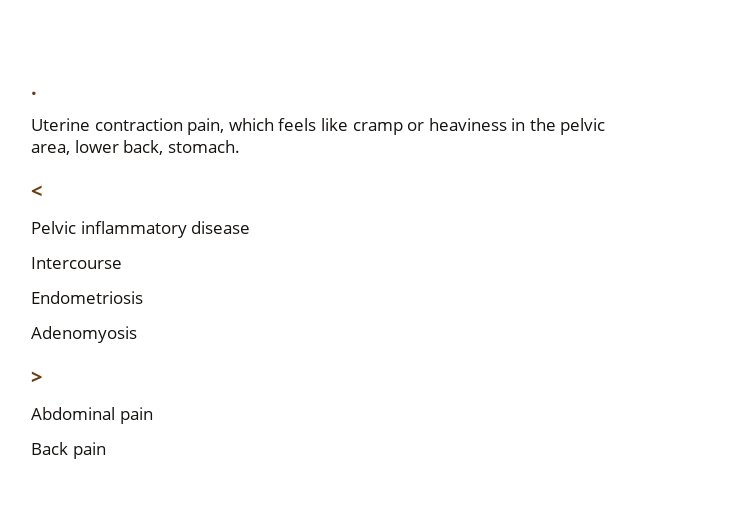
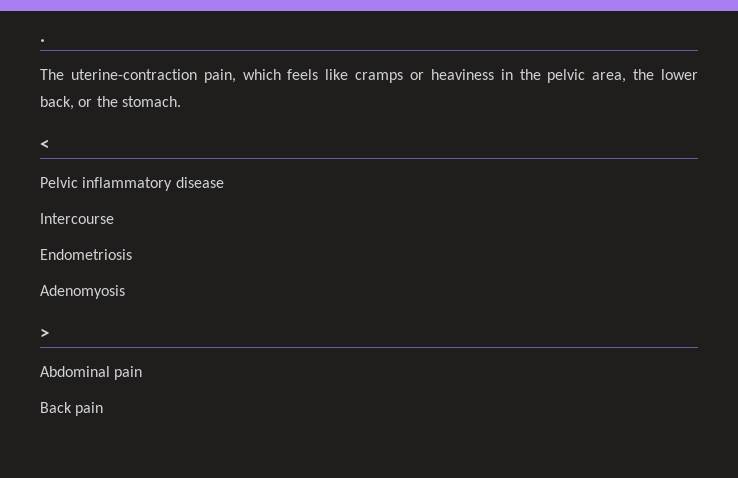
- Uterine contraction pain, which feels like cramp or heaviness in the pelvic area, lower back, stomach.
+ The uterine-contraction pain, which feels like cramps or heaviness in the pelvic area, the lower back, or the stomach.

